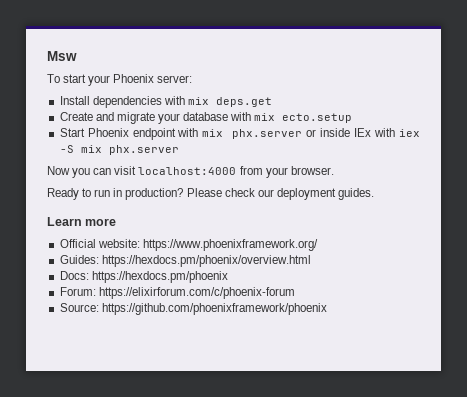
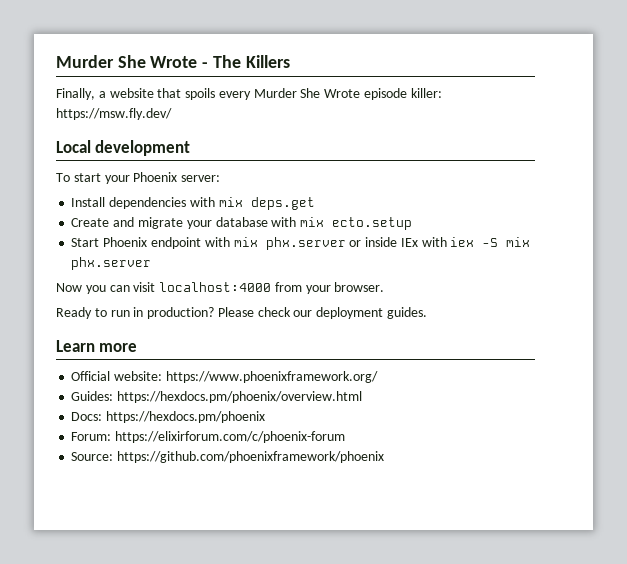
- Msw
+ Murder She Wrote - The Killers
+ Finally, a website that spoils every Murder She Wrote episode killer: https://msw.fly.dev/
+ Local development

